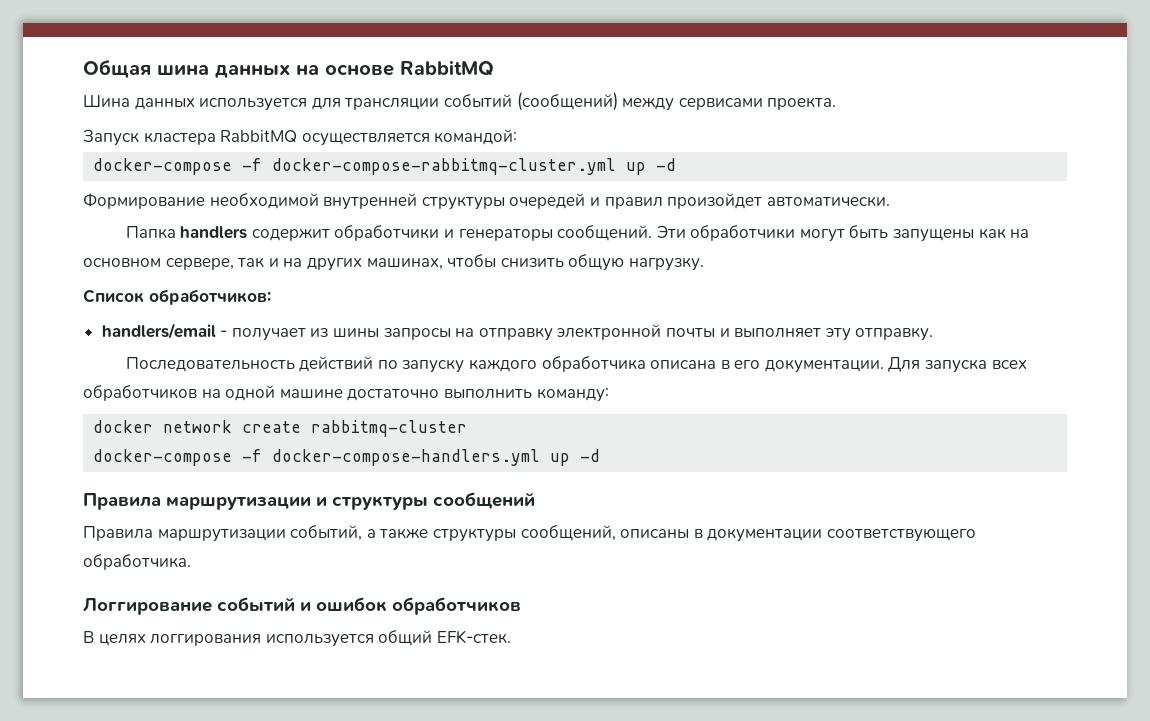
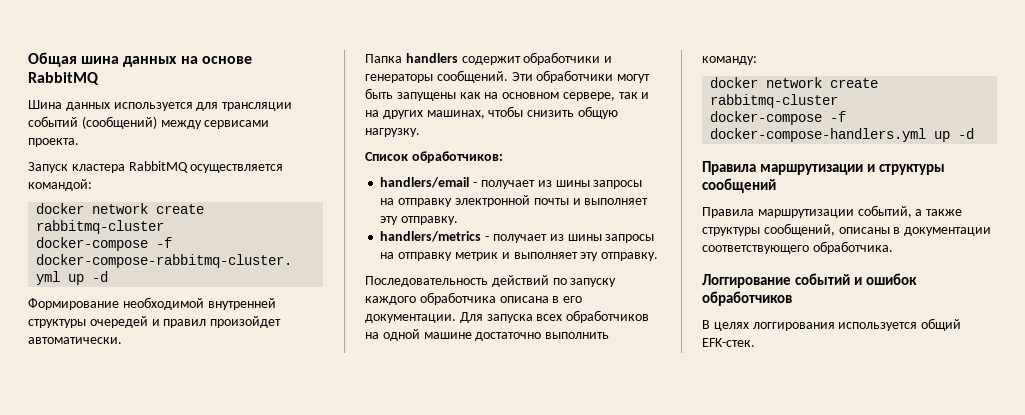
  Запуск кластера RabbitMQ осуществляется командой:
+ docker network create rabbitmq-cluster
+ handlers/metrics - получает из шины запросы на отправку метрик и выполняет эту отправку.

